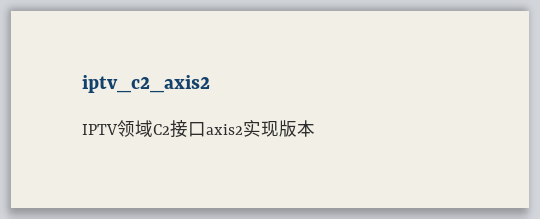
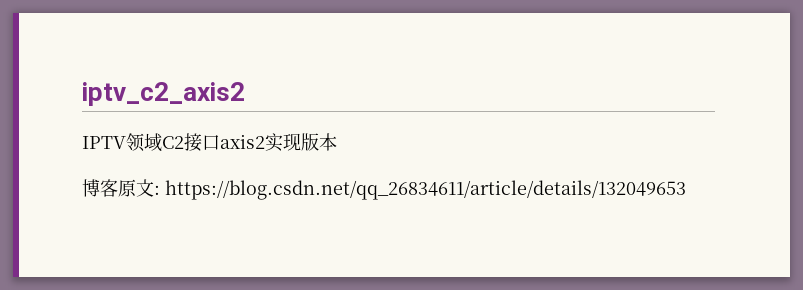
+ 博客原文: https://blog.csdn.net/qq_26834611/article/details/132049653

